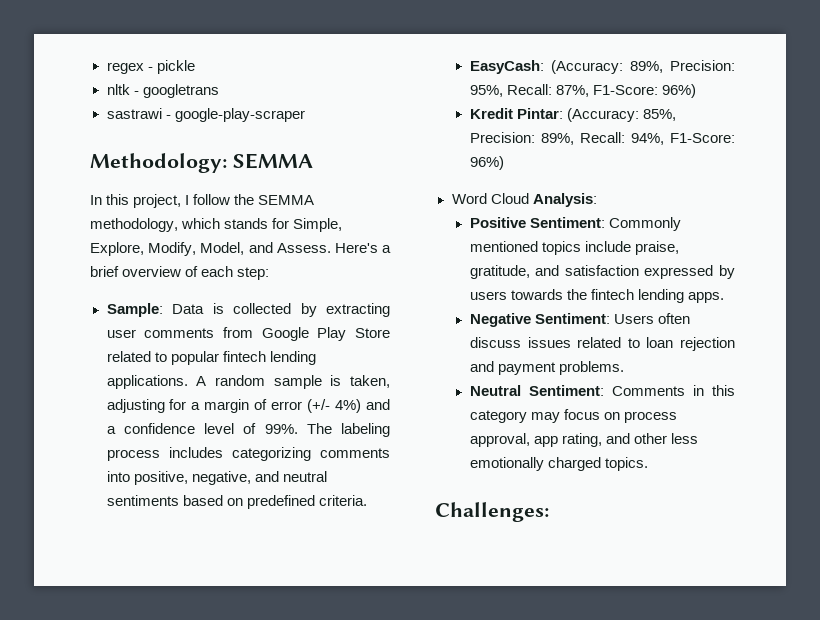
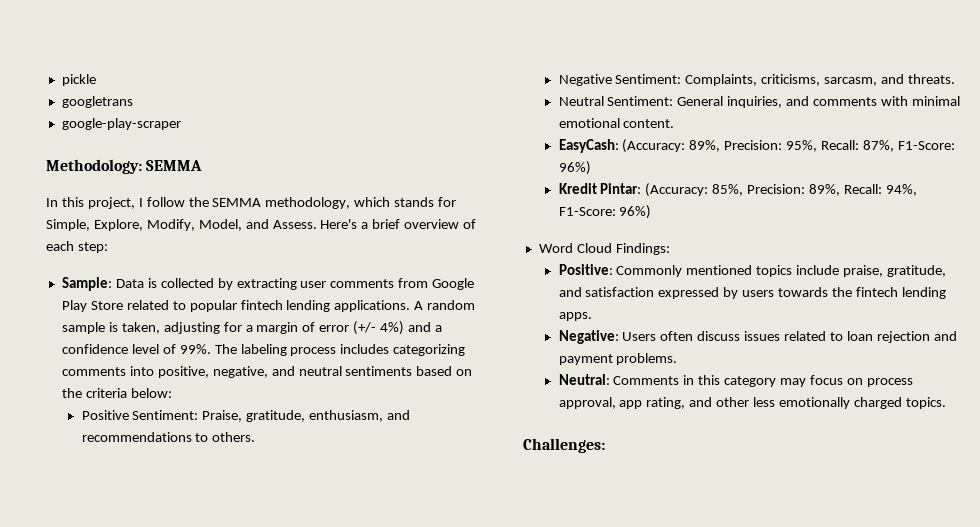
- regex - pickle
+ pickle
- nltk - googletrans
+ googletrans
- sastrawi - google-play-scraper
+ google-play-scraper
- The labeling process includes categorizing comments into positive, negative, and neutral sentiments based on predefined criteria.
+ The labeling process includes categorizing comments into positive, negative, and neutral sentiments based on the criteria below:
+ Positive Sentiment: Praise, gratitude, enthusiasm, and recommendations to others.
+ Negative Sentiment: Complaints, criticisms, sarcasm, and threats.
+ Neutral Sentiment: General inquiries, and comments with minimal emotional content.
- Word Cloud Analysis:
- Positive Sentiment: Commonly mentioned topics include praise, gratitude, and satisfaction expressed by users towards the fintech lending apps.
+ Word Cloud Findings:
+ Positive: Commonly mentioned topics include praise, gratitude, and satisfaction expressed by users towards the fintech lending apps.
- Negative Sentiment: Users often discuss issues related to loan rejection and payment problems.
+ Negative: Users often discuss issues related to loan rejection and payment problems.
- Neutral Sentiment: Comments in this category may focus on process approval, app rating, and other less emotionally charged topics.
+ Neutral: Comments in this category may focus on process approval, app rating, and other less emotionally charged topics.

